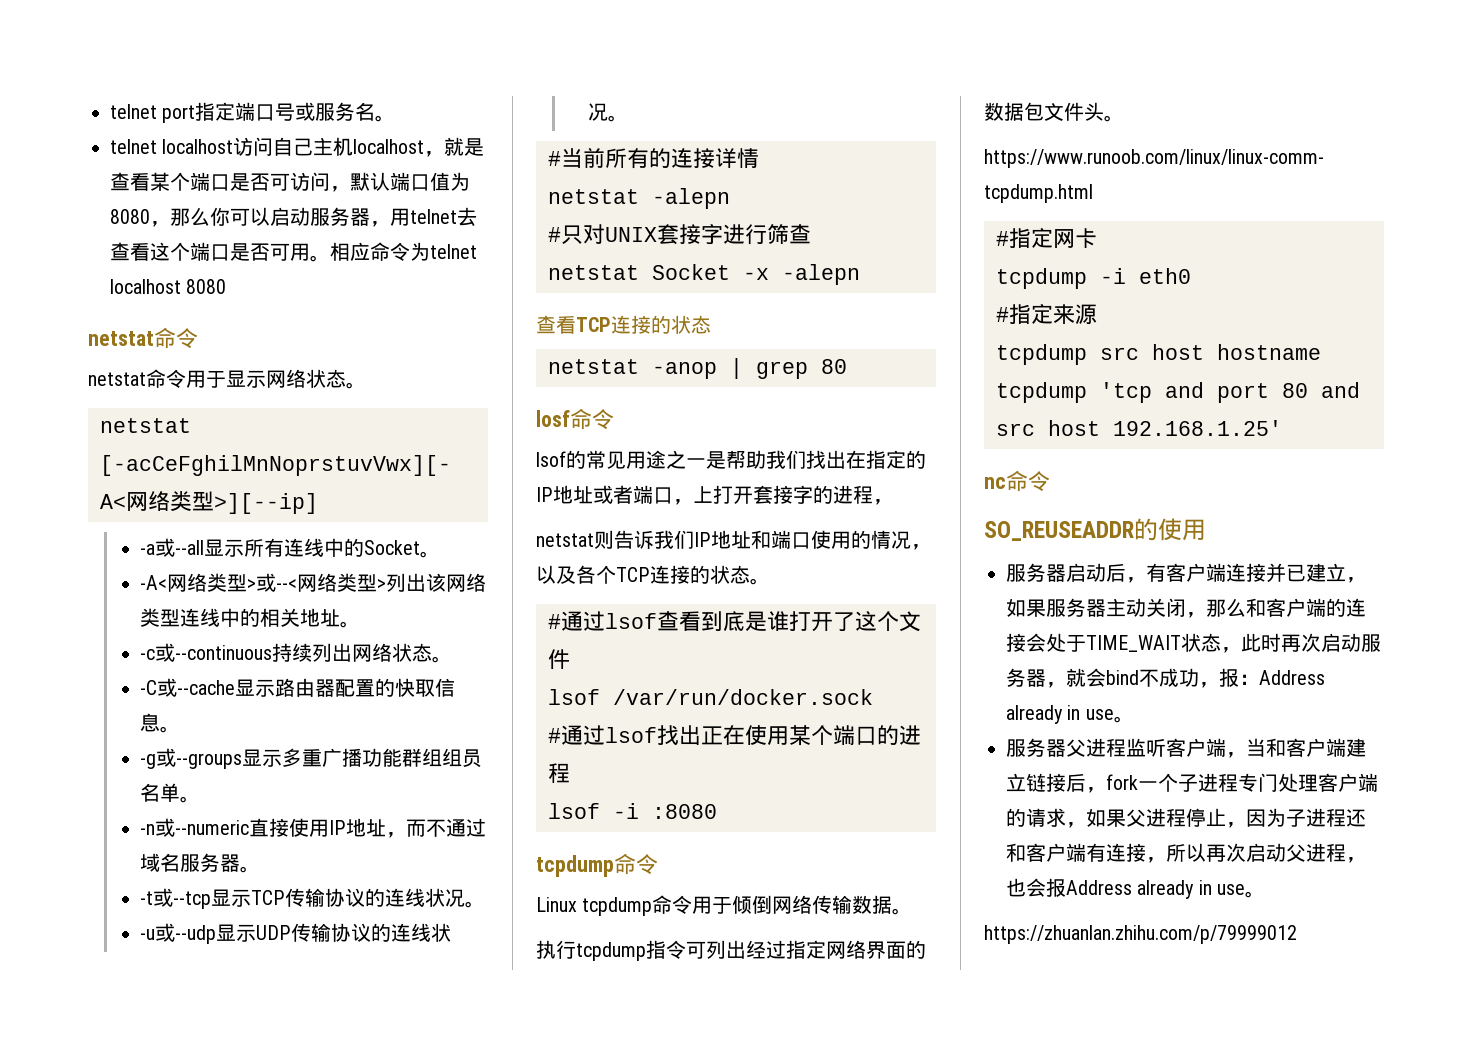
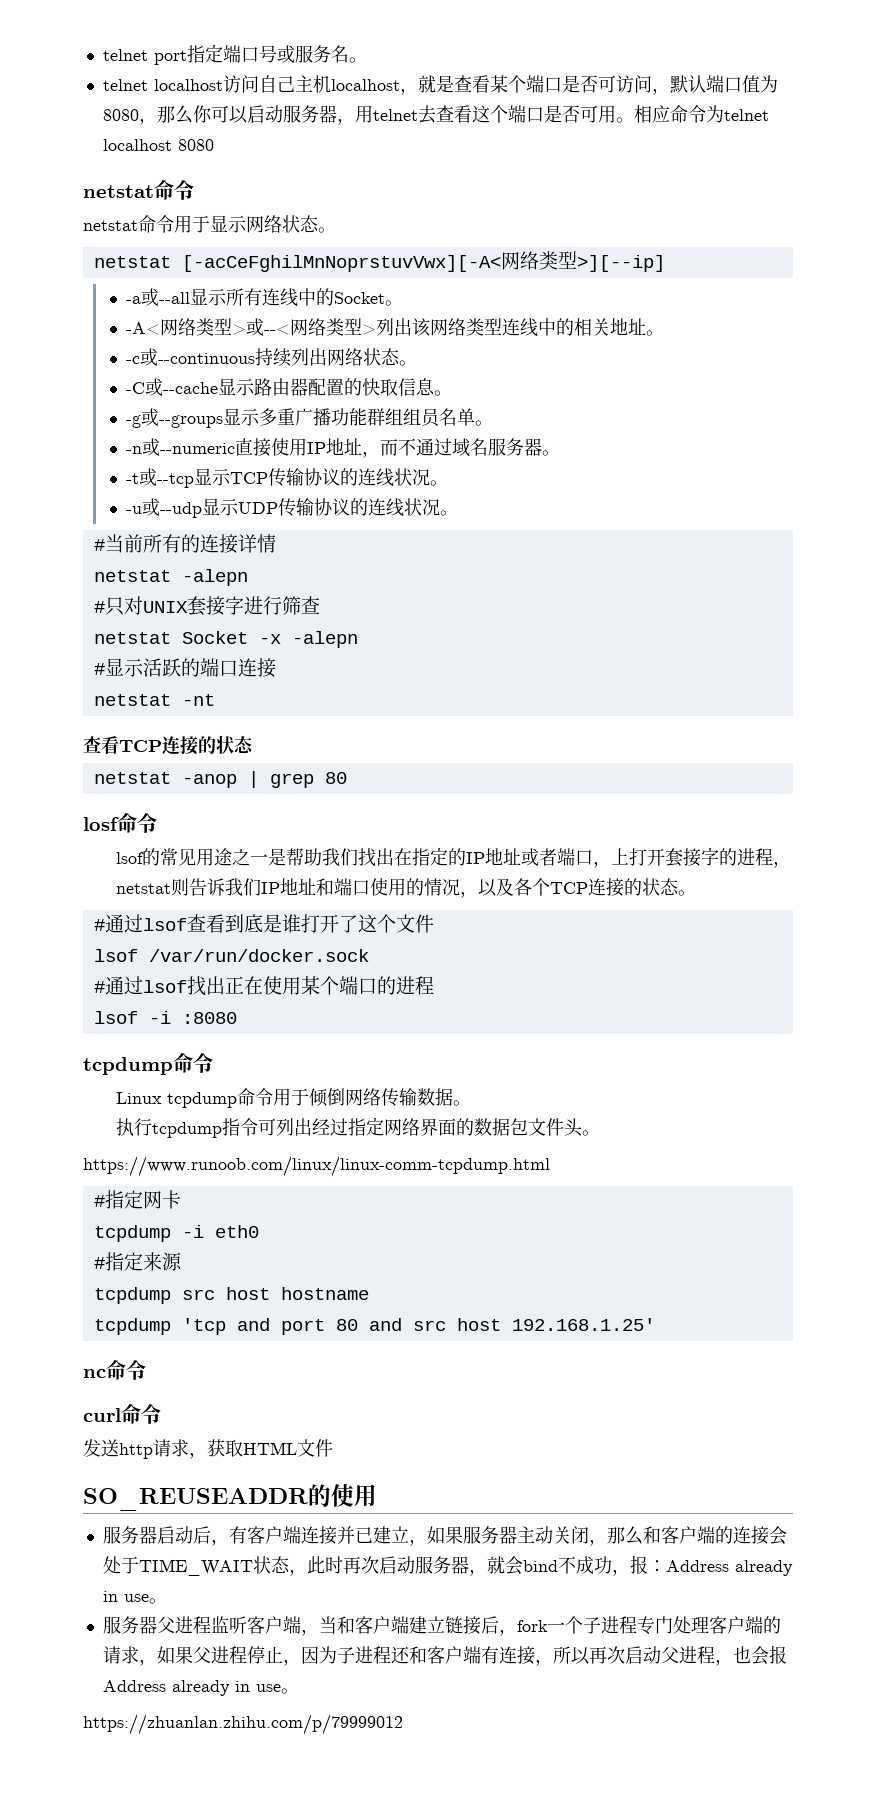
+ #显示活跃的端口连接
+ netstat -nt
+ curl命令
+ 发送http请求，获取HTML文件

